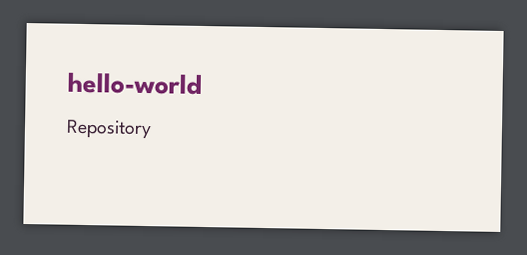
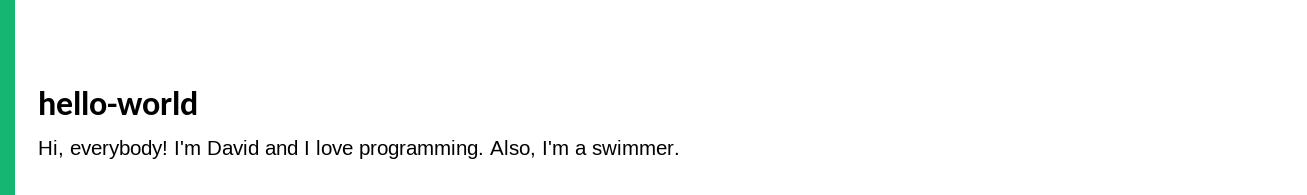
- Repository
+ Hi, everybody! I'm David and I love programming. Also, I'm a swimmer.

